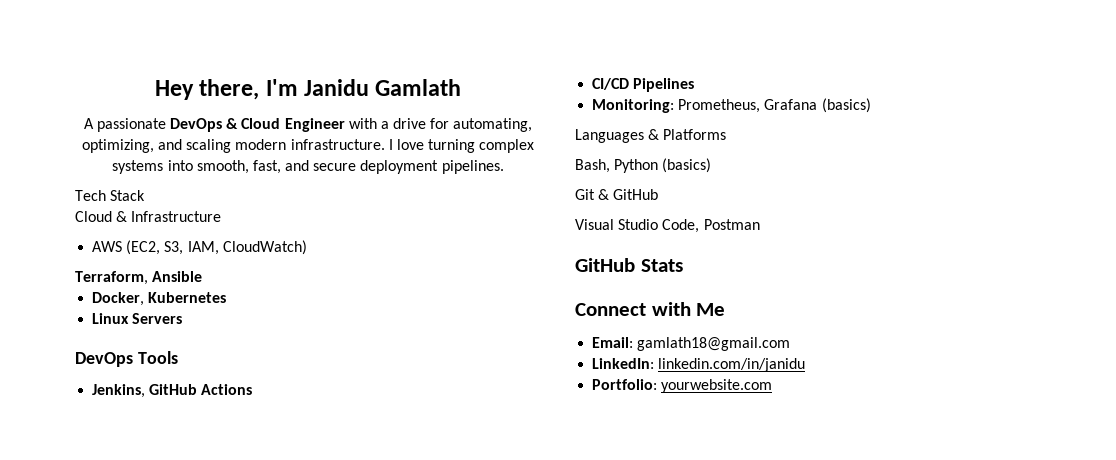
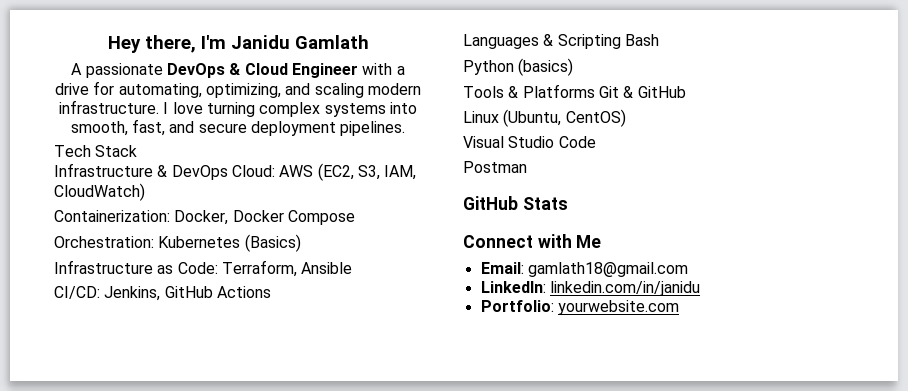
- Cloud & Infrastructure
- AWS (EC2, S3, IAM, CloudWatch)
+ Infrastructure & DevOps Cloud: AWS (EC2, S3, IAM, CloudWatch)
- Terraform, Ansible
- Docker, Kubernetes
- Linux Servers
- DevOps Tools
- Jenkins, GitHub Actions
- CI/CD Pipelines
- Monitoring: Prometheus, Grafana (basics)
+ Containerization: Docker, Docker Compose
+ Orchestration: Kubernetes (Basics)
+ Infrastructure as Code: Terraform, Ansible
+ CI/CD: Jenkins, GitHub Actions
- Languages & Platforms
- Bash, Python (basics)
+ Languages & Scripting Bash
+ Python (basics)
- Git & GitHub
+ Tools & Platforms Git & GitHub
+ Linux (Ubuntu, CentOS)
- Visual Studio Code, Postman
+ Visual Studio Code
+ Postman

